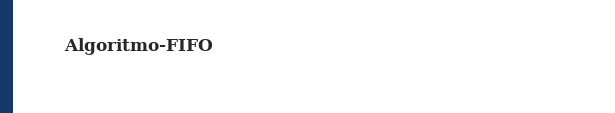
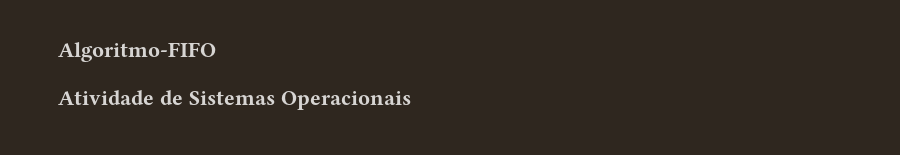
+ Atividade de Sistemas Operacionais

